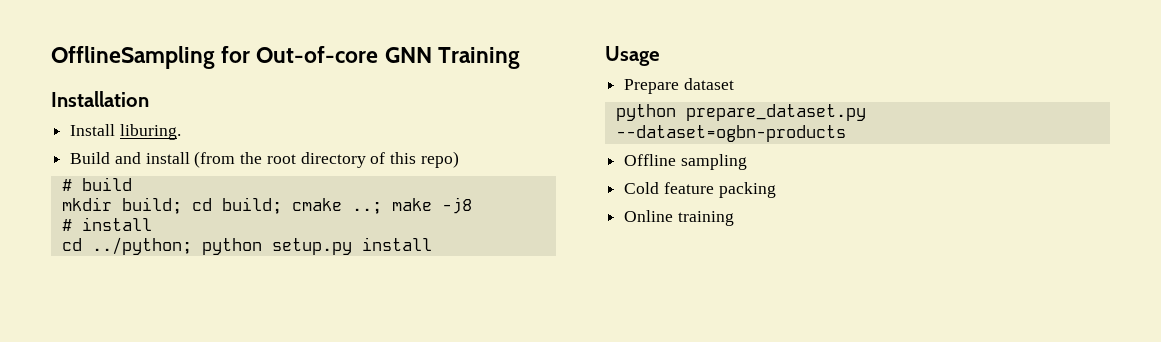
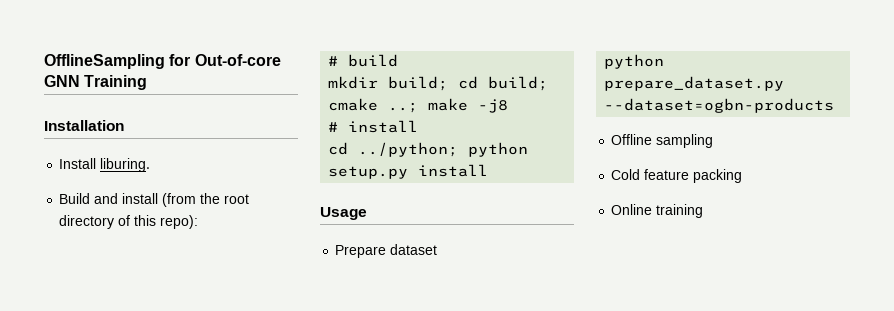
- Build and install (from the root directory of this repo)
+ Build and install (from the root directory of this repo):

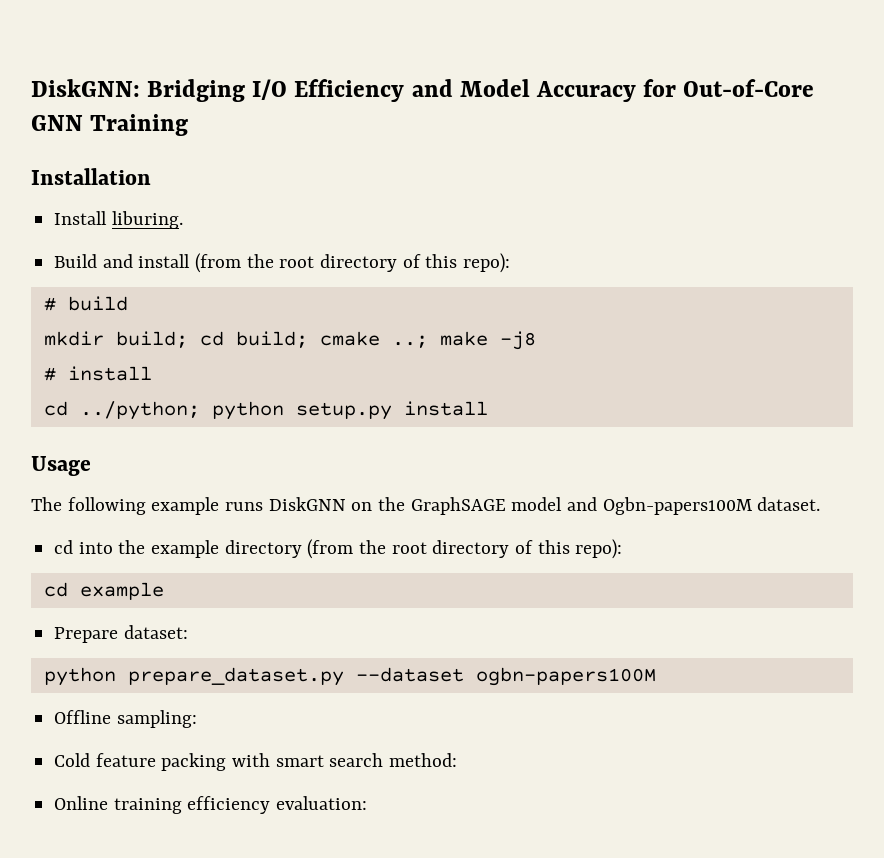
- OfflineSampling for Out-of-core GNN Training
+ DiskGNN: Bridging I/O Efficiency and Model Accuracy for Out-of-Core GNN Training
+ The following example runs DiskGNN on the GraphSAGE model and Ogbn-papers100M dataset.
+ cd into the example directory (from the root directory of this repo):
+ cd example
- Prepare dataset
+ Prepare dataset:
- python prepare_dataset.py --dataset=ogbn-products
+ python prepare_dataset.py --dataset ogbn-papers100M
- Offline sampling
+ Offline sampling:
- Cold feature packing
+ Cold feature packing with smart search method:
- Online training
+ Online training efficiency evaluation:

